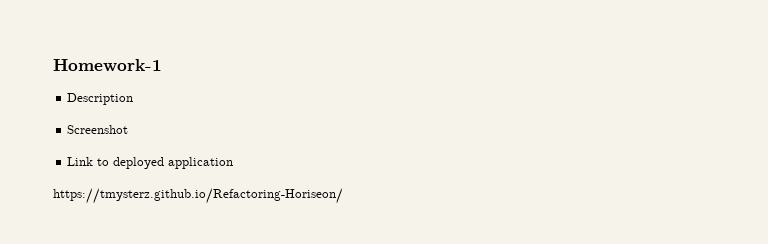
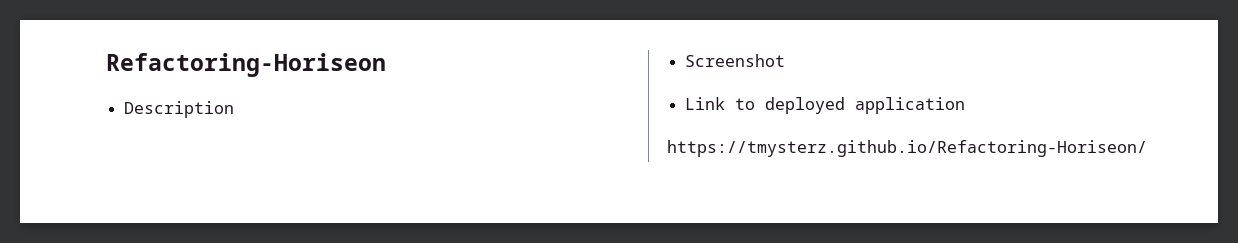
- Homework-1
+ Refactoring-Horiseon

